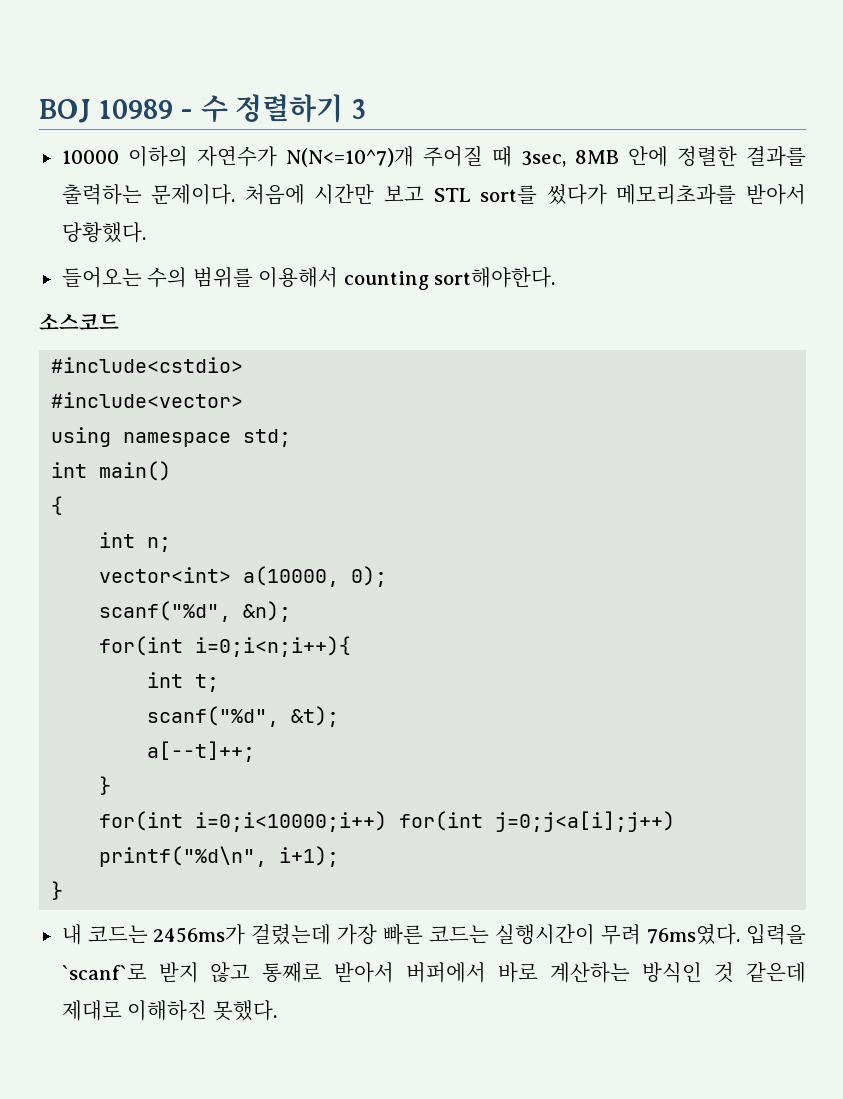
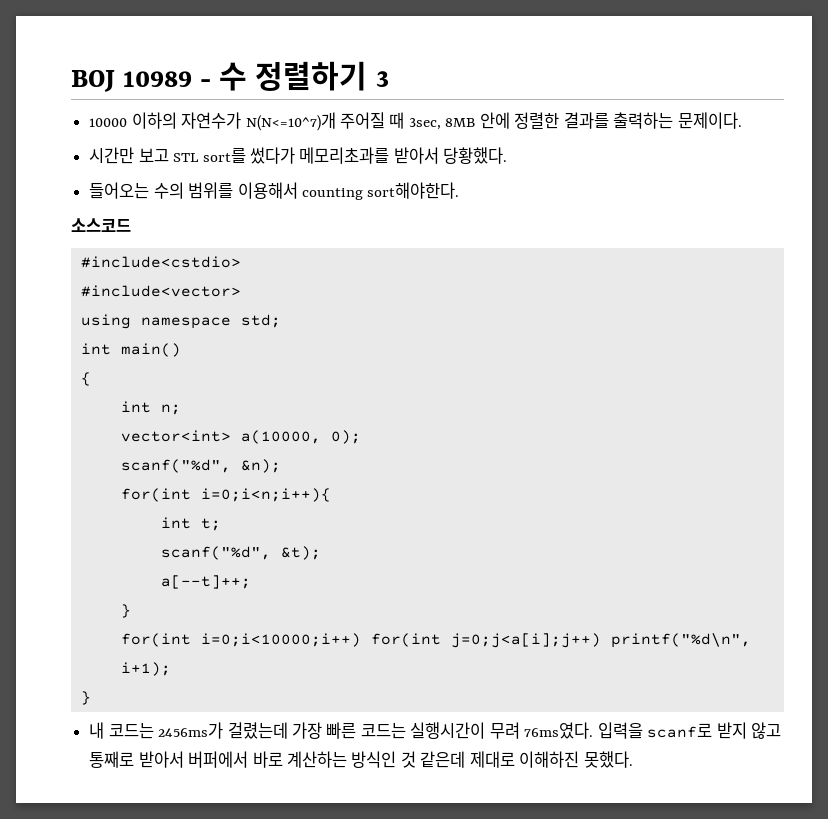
- 10000 이하의 자연수가 N(N<=10^7)개 주어질 때 3sec, 8MB 안에 정렬한 결과를 출력하는 문제이다. 처음에 시간만 보고 STL sort를 썼다가 메모리초과를 받아서 당황했다.
+ 10000 이하의 자연수가 N(N<=10^7)개 주어질 때 3sec, 8MB 안에 정렬한 결과를 출력하는 문제이다.
+ 시간만 보고 STL sort를 썼다가 메모리초과를 받아서 당황했다.
- 입력을 `scanf`로 받지 않고 통째로 받아서 버퍼에서 바로 계산하는 방식인 것 같은데 제대로 이해하진 못했다.
+ 입력을 scanf로 받지 않고 통째로 받아서 버퍼에서 바로 계산하는 방식인 것 같은데 제대로 이해하진 못했다.

